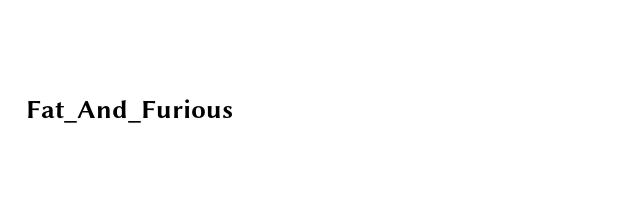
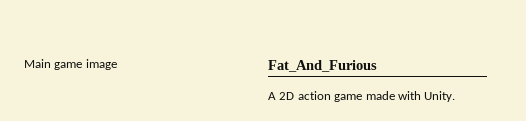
+ Main game image
  Fat_And_Furious
+ A 2D action game made with Unity.

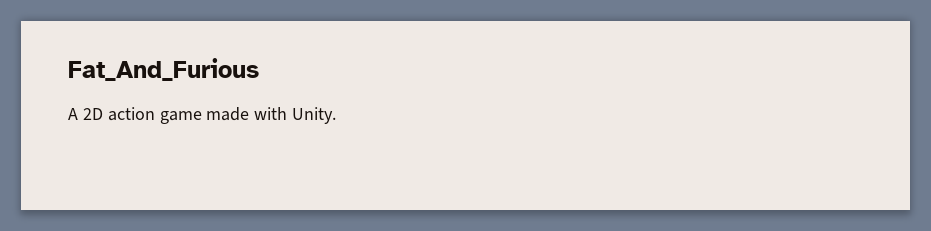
- Main game image

